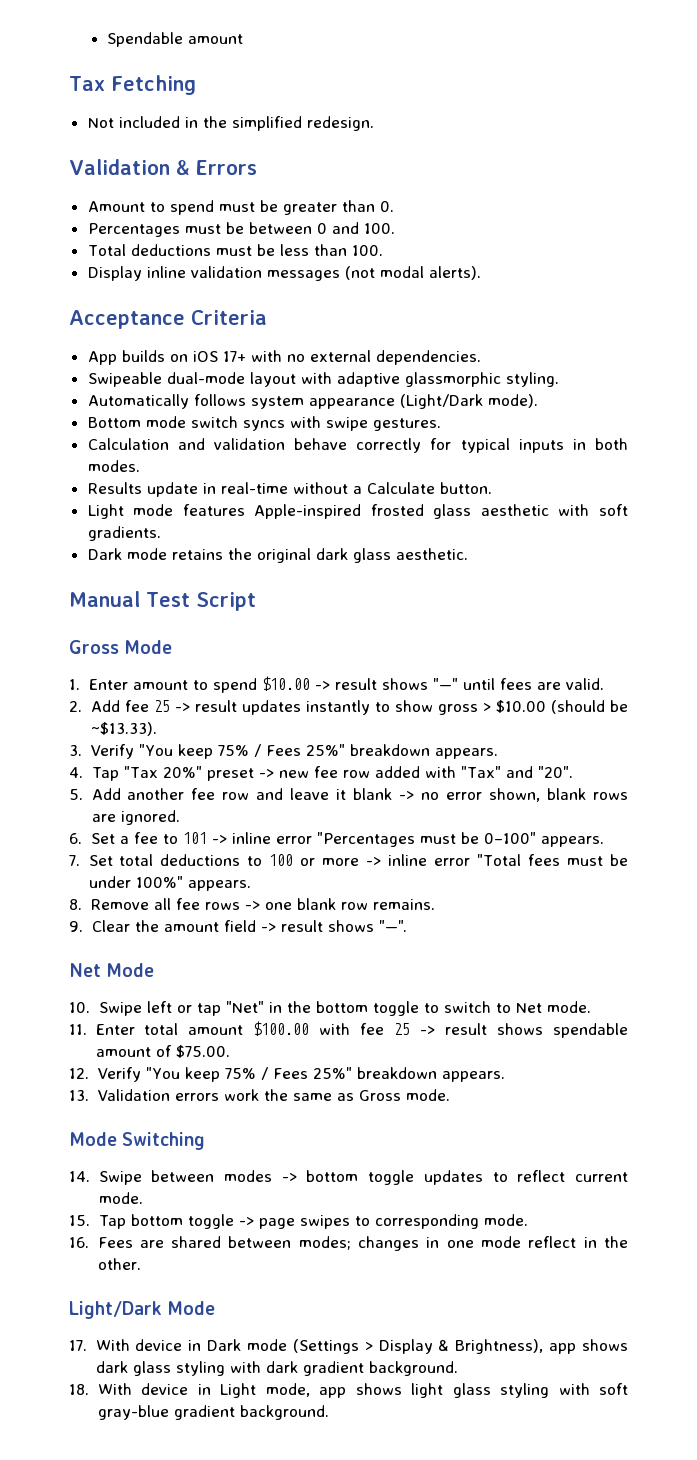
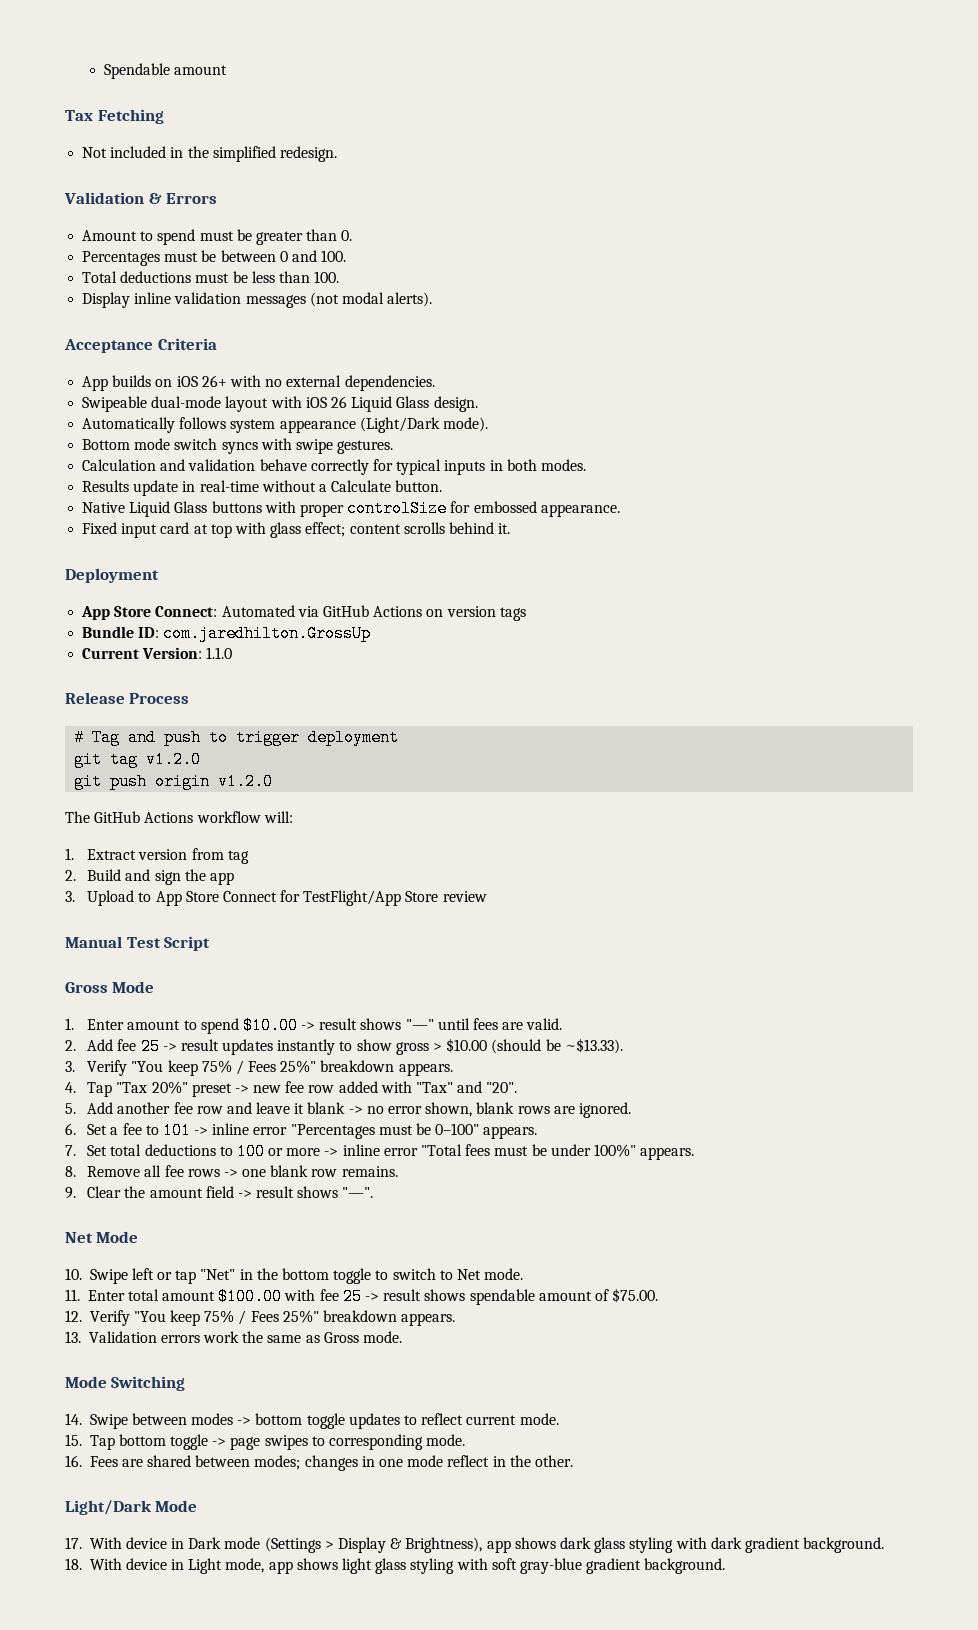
- App builds on iOS 17+ with no external dependencies.
+ App builds on iOS 26+ with no external dependencies.
- Swipeable dual-mode layout with adaptive glassmorphic styling.
+ Swipeable dual-mode layout with iOS 26 Liquid Glass design.
- Light mode features Apple-inspired frosted glass aesthetic with soft gradients.
- Dark mode retains the original dark glass aesthetic.
+ Native Liquid Glass buttons with proper controlSize for embossed appearance.
+ Fixed input card at top with glass effect; content scrolls behind it.
+ Deployment
+ App Store Connect: Automated via GitHub Actions on version tags
+ Bundle ID: com.jaredhilton.GrossUp
+ Current Version: 1.1.0
+ Release Process
+ # Tag and push to trigger deployment
+ git tag v1.2.0
+ git push origin v1.2.0
+ The GitHub Actions workflow will:
+ 1. Extract version from tag
+ 2. Build and sign the app
+ 3. Upload to App Store Connect for TestFlight/App Store review

